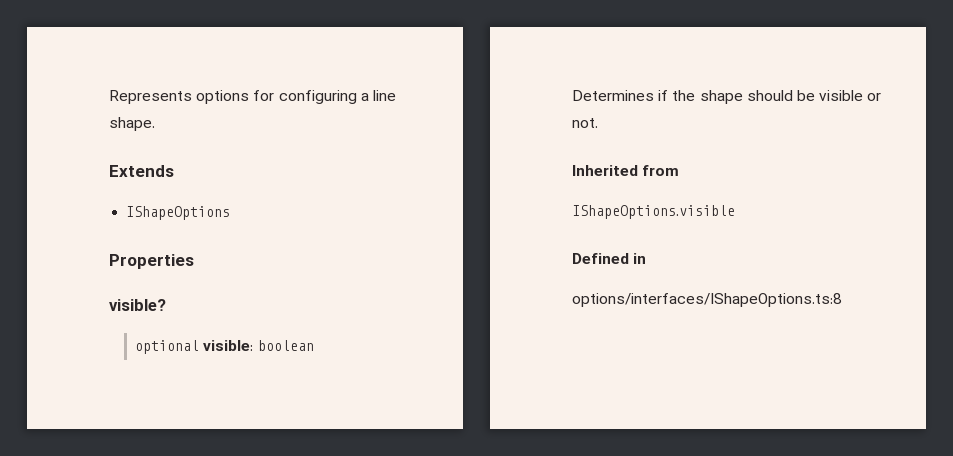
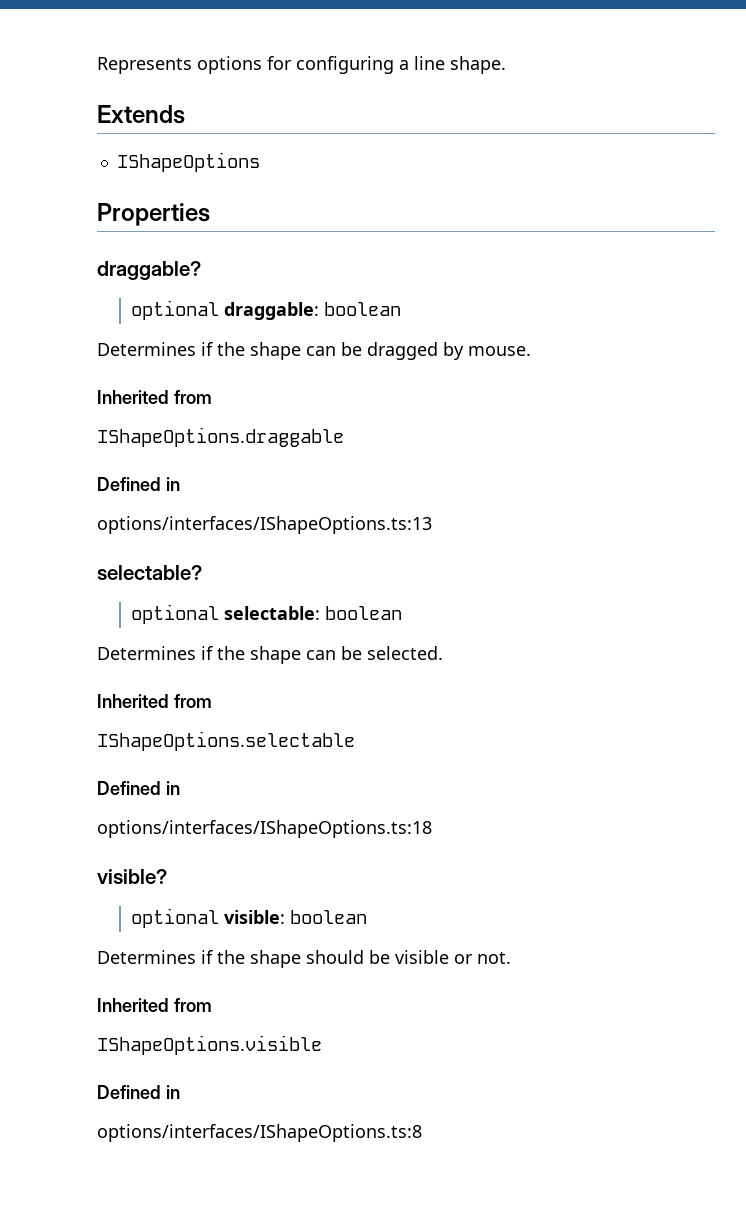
+ draggable?
+ optional draggable: boolean
+ Determines if the shape can be dragged by mouse.
+ Inherited from
+ IShapeOptions.draggable
+ Defined in
+ options/interfaces/IShapeOptions.ts:13
+ selectable?
+ optional selectable: boolean
+ Determines if the shape can be selected.
+ Inherited from
+ IShapeOptions.selectable
+ Defined in
+ options/interfaces/IShapeOptions.ts:18

